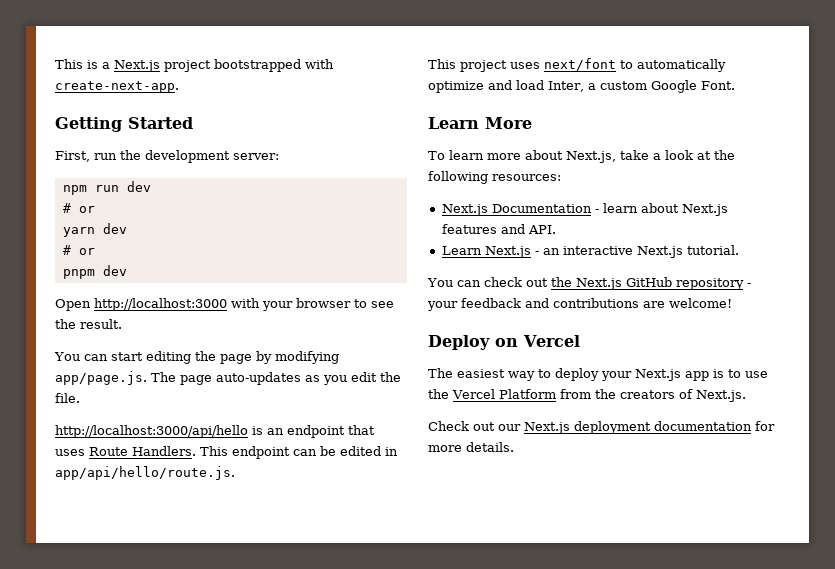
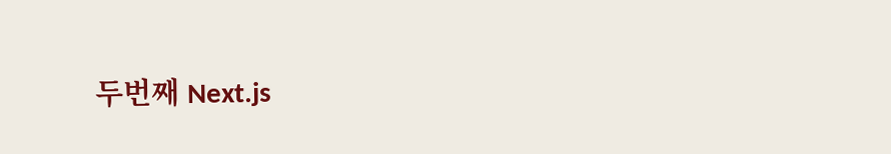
- This is a Next.js project bootstrapped with create-next-app.
- Getting Started
- First, run the development server:
- npm run dev
- # or
- yarn dev
- # or
- pnpm dev
- Open http://localhost:3000 with your browser to see the result.
- You can start editing the page by modifying app/page.js. The page auto-updates as you edit the file.
- http://localhost:3000/api/hello is an endpoint that uses Route Handlers. This endpoint can be edited in app/api/hello/route.js.
- This project uses next/font to automatically optimize and load Inter, a custom Google Font.
- Learn More
- To learn more about Next.js, take a look at the following resources:
- Next.js Documentation - learn about Next.js features and API.
- Learn Next.js - an interactive Next.js tutorial.
- You can check out the Next.js GitHub repository - your feedback and contributions are welcome!
- Deploy on Vercel
- The easiest way to deploy your Next.js app is to use the Vercel Platform from the creators of Next.js.
- Check out our Next.js deployment documentation for more details.
+ 두번째 Next.js

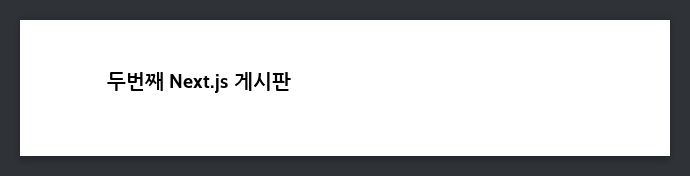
- 두번째 Next.js
+ 두번째 Next.js 게시판

